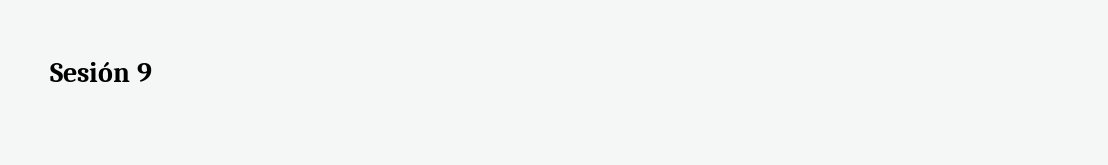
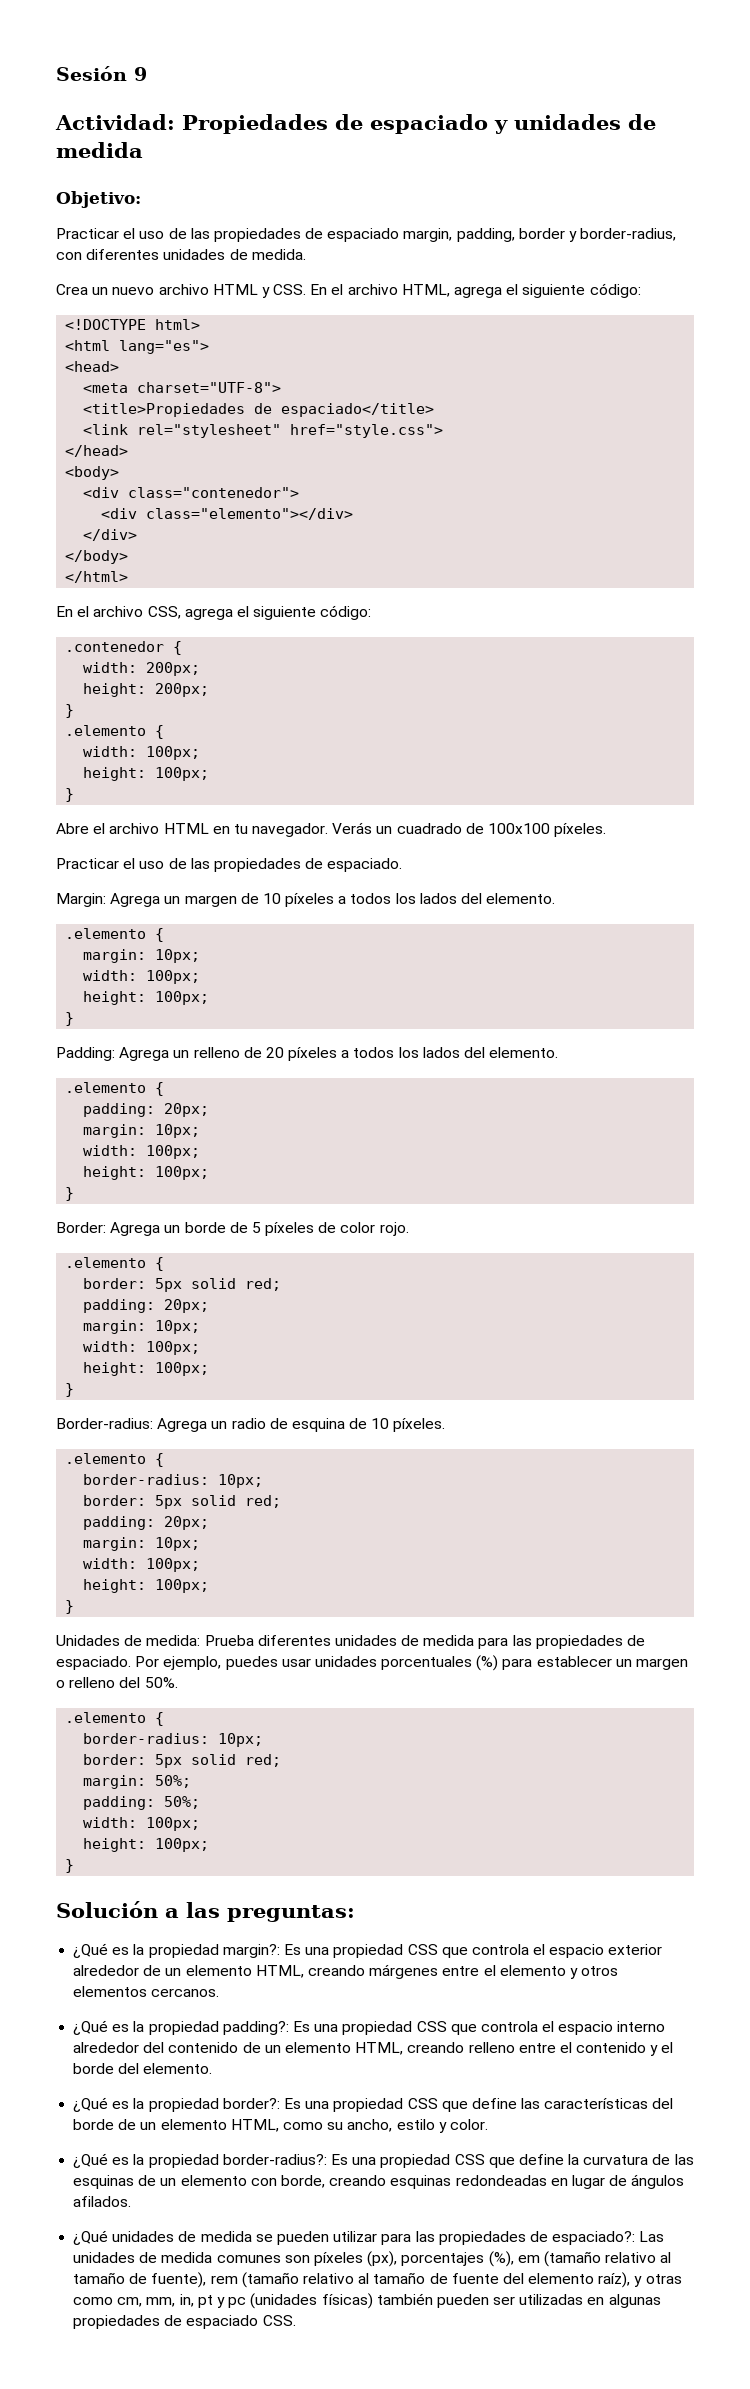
+ Actividad: Propiedades de espaciado y unidades de medida
+ Objetivo:
+ Practicar el uso de las propiedades de espaciado margin, padding, border y border-radius, con diferentes unidades de medida.
+ Crea un nuevo archivo HTML y CSS. En el archivo HTML, agrega el siguiente código:
+ <!DOCTYPE html>
+ <html lang="es">
+ <head>
+ <meta charset="UTF-8">
+ <title>Propiedades de espaciado</title>
+ <link rel="stylesheet" href="style.css">
+ </head>
+ <body>
+ <div class="contenedor">
+ <div class="elemento"></div>
+ </div>
+ </body>
+ </html>
+ En el archivo CSS, agrega el siguiente código:
+ .contenedor {
+ width: 200px;
+ height: 200px;
+ }
+ .elemento {
+ width: 100px;
+ height: 100px;
+ }
+ Abre el archivo HTML en tu navegador. Verás un cuadrado de 100x100 píxeles.
+ Practicar el uso de las propiedades de espaciado.
+ Margin: Agrega un margen de 10 píxeles a todos los lados del elemento.
+ .elemento {
+ margin: 10px;
+ width: 100px;
+ height: 100px;
+ }
+ Padding: Agrega un relleno de 20 píxeles a todos los lados del elemento.
+ .elemento {
+ padding: 20px;
+ margin: 10px;
+ width: 100px;
+ height: 100px;
+ }
+ Border: Agrega un borde de 5 píxeles de color rojo.
+ .elemento {
+ border: 5px solid red;
+ padding: 20px;
+ margin: 10px;
+ width: 100px;
+ height: 100px;
+ }
+ Border-radius: Agrega un radio de esquina de 10 píxeles.
+ .elemento {
+ border-radius: 10px;
+ border: 5px solid red;
+ padding: 20px;
+ margin: 10px;
+ width: 100px;
+ height: 100px;
+ }
+ Unidades de medida: Prueba diferentes unidades de medida para las propiedades de espaciado. Por ejemplo, puedes usar unidades porcentuales (%) para establecer un margen o relleno del 50%.
+ .elemento {
+ border-radius: 10px;
+ border: 5px solid red;
+ margin: 50%;
+ padding: 50%;
+ width: 100px;
+ height: 100px;
+ }
+ Solución a las preguntas:
+ ¿Qué es la propiedad margin?: Es una propiedad CSS que controla el espacio exterior alrededor de un elemento HTML, creando márgenes entre el elemento y otros elementos cercanos.
+ ¿Qué es la propiedad padding?: Es una propiedad CSS que controla el espacio interno alrededor del contenido de un elemento HTML, creando relleno entre el contenido y el borde del elemento.
+ ¿Qué es la propiedad border?: Es una propiedad CSS que define las características del borde de un elemento HTML, como su ancho, estilo y color.
+ ¿Qué es la propiedad border-radius?: Es una propiedad CSS que define la curvatura de las esquinas de un elemento con borde, creando esquinas redondeadas en lugar de ángulos afilados.
+ ¿Qué unidades de medida se pueden utilizar para las propiedades de espaciado?: Las unidades de medida comunes son píxeles (px), porcentajes (%), em (tamaño relativo al tamaño de fuente), rem (tamaño relativo al tamaño de fuente del elemento raíz), y otras como cm, mm, in, pt y pc (unidades físicas) también pueden ser utilizadas en algunas propiedades de espaciado CSS.

